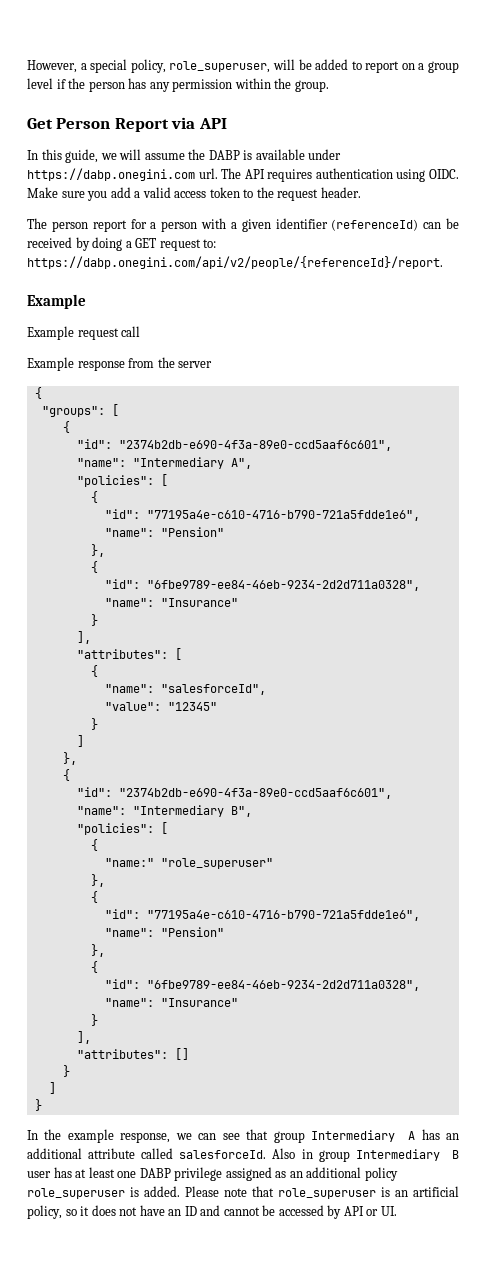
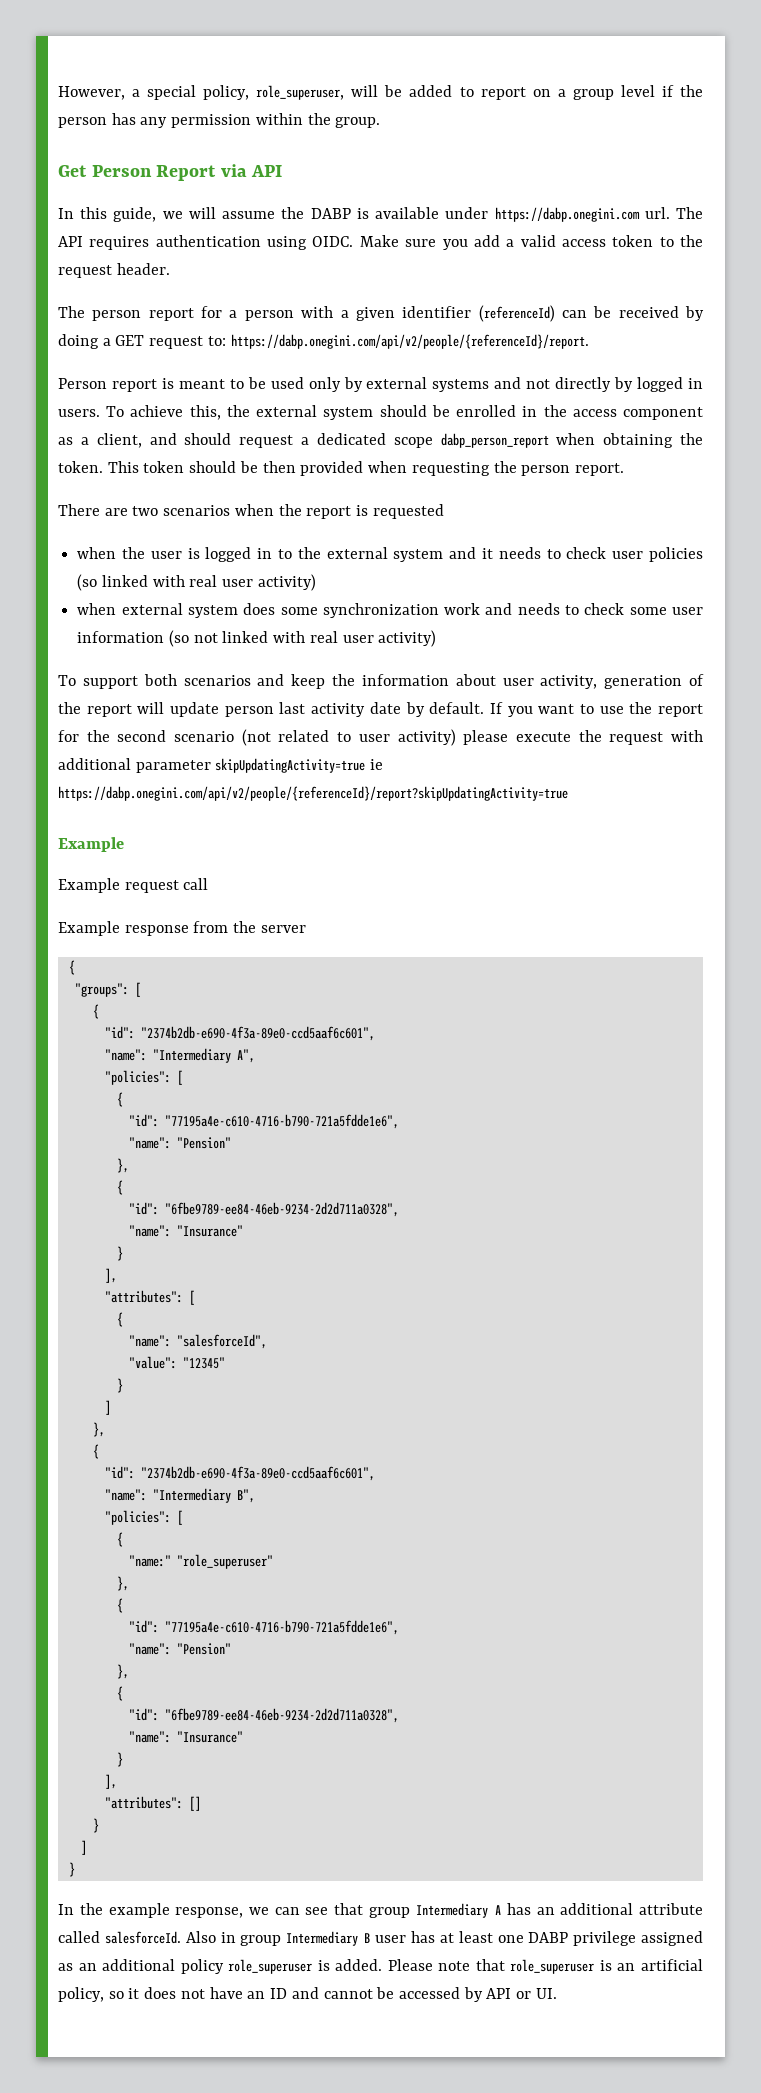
+ Person report is meant to be used only by external systems and not directly by logged in users. To achieve this, the external system should be enrolled in the access component as a client, and should request a dedicated scope dabp_person_report when obtaining the token. This token should be then provided when requesting the person report.
+ There are two scenarios when the report is requested
+ when the user is logged in to the external system and it needs to check user policies (so linked with real user activity)
+ when external system does some synchronization work and needs to check some user information (so not linked with real user activity)
+ To support both scenarios and keep the information about user activity, generation of the report will update person last activity date by default. If you want to use the report for the second scenario (not related to user activity) please execute the request with additional parameter skipUpdatingActivity=true ie https://dabp.onegini.com/api/v2/people/{referenceId}/report?skipUpdatingActivity=true

